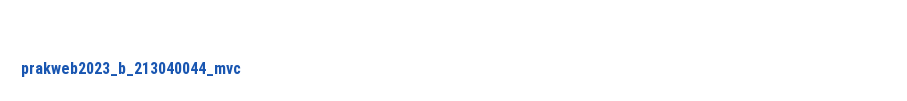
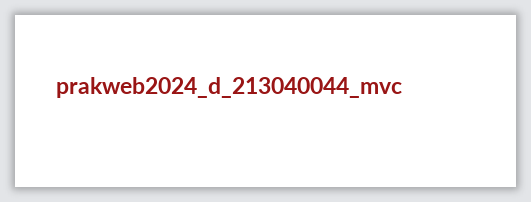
- prakweb2023_b_213040044_mvc
+ prakweb2024_d_213040044_mvc

